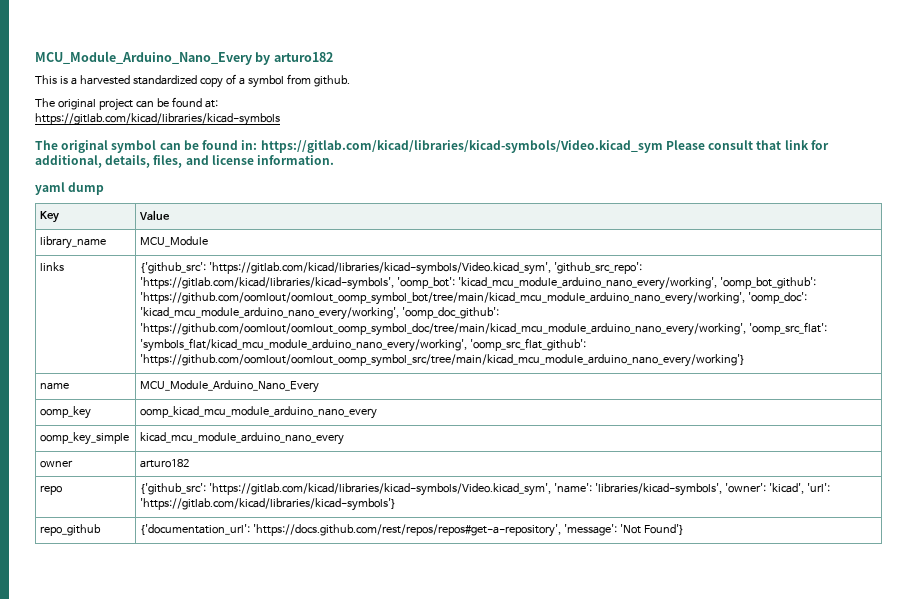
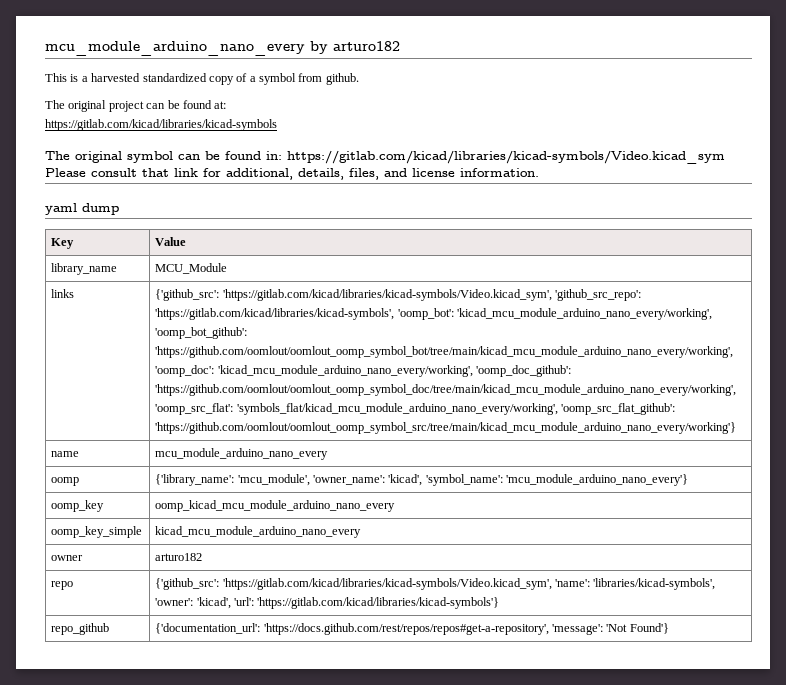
- MCU_Module_Arduino_Nano_Every by arturo182
+ mcu_module_arduino_nano_every by arturo182
- name | MCU_Module_Arduino_Nano_Every
+ name | mcu_module_arduino_nano_every
+ oomp | {'library_name': 'mcu_module', 'owner_name': 'kicad', 'symbol_name': 'mcu_module_arduino_nano_every'}

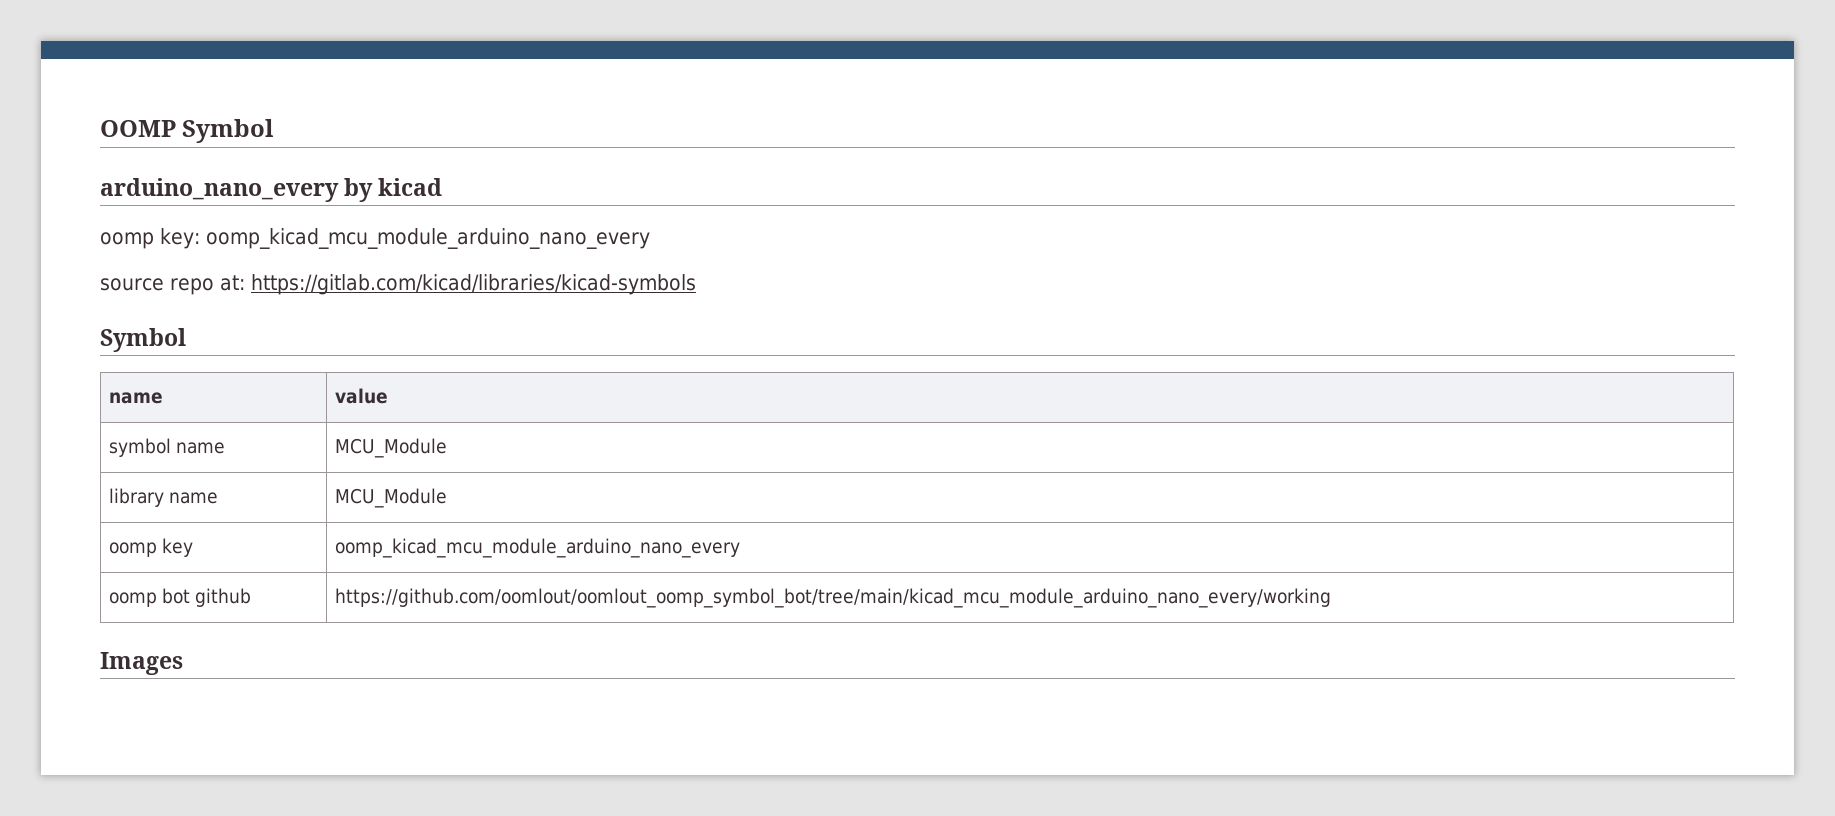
- mcu_module_arduino_nano_every by arturo182
- This is a harvested standardized copy of a symbol from github.
- The original project can be found at:
- https://gitlab.com/kicad/libraries/kicad-symbols
- The original symbol can be found in: https://gitlab.com/kicad/libraries/kicad-symbols/Video.kicad_sym Please consult that link for additional, details, files, and license information.
- yaml dump
- Key | Value
- library_name | MCU_Module
- links | {'github_src': 'https://gitlab.com/kicad/libraries/kicad-symbols/Video.kicad_sym', 'github_src_repo': 'https://gitlab.com/kicad/libraries/kicad-symbols', 'oomp_bot': 'kicad_mcu_module_arduino_nano_every/working', 'oomp_bot_github': 'https://github.com/oomlout/oomlout_oomp_symbol_bot/tree/main/kicad_mcu_module_arduino_nano_every/working', 'oomp_doc': 'kicad_mcu_module_arduino_nano_every/working', 'oomp_doc_github': 'https://github.com/oomlout/oomlout_oomp_symbol_doc/tree/main/kicad_mcu_module_arduino_nano_every/working', 'oomp_src_flat': 'symbols_flat/kicad_mcu_module_arduino_nano_every/working', 'oomp_src_flat_github': 'https://github.com/oomlout/oomlout_oomp_symbol_src/tree/main/kicad_mcu_module_arduino_nano_every/working'}
- name | mcu_module_arduino_nano_every
- oomp | {'library_name': 'mcu_module', 'owner_name': 'kicad', 'symbol_name': 'mcu_module_arduino_nano_every'}
- oomp_key | oomp_kicad_mcu_module_arduino_nano_every
- oomp_key_simple | kicad_mcu_module_arduino_nano_every
- owner | arturo182
- repo | {'github_src': 'https://gitlab.com/kicad/libraries/kicad-symbols/Video.kicad_sym', 'name': 'libraries/kicad-symbols', 'owner': 'kicad', 'url': 'https://gitlab.com/kicad/libraries/kicad-symbols'}
- repo_github | {'documentation_url': 'https://docs.github.com/rest/repos/repos#get-a-repository', 'message': 'Not Found'}
+ OOMP Symbol
+ arduino_nano_every by kicad
+ oomp key: oomp_kicad_mcu_module_arduino_nano_every
+ source repo at: https://gitlab.com/kicad/libraries/kicad-symbols
+ Symbol
+ name | value
+ symbol name | MCU_Module
+ library name | MCU_Module
+ oomp key | oomp_kicad_mcu_module_arduino_nano_every
+ oomp bot github | https://github.com/oomlout/oomlout_oomp_symbol_bot/tree/main/kicad_mcu_module_arduino_nano_every/working
+ Images

